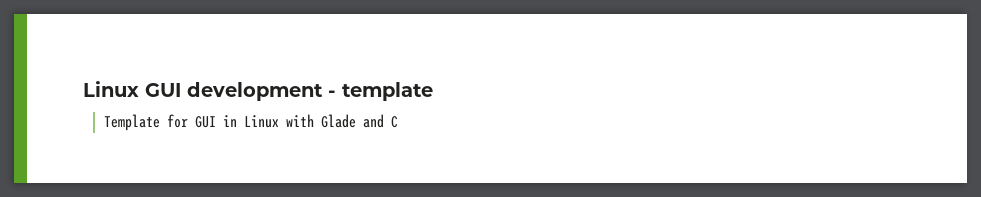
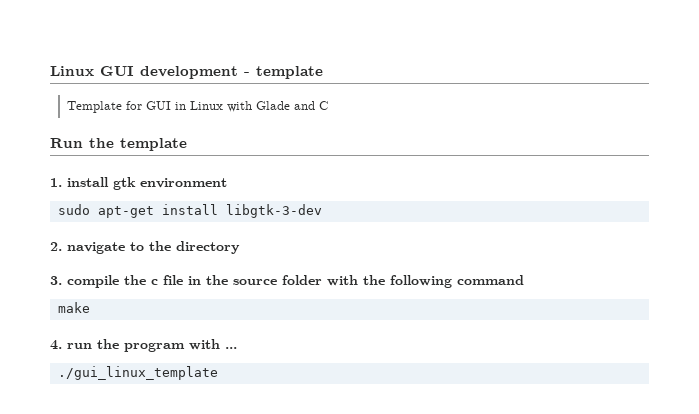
+ Run the template
+ 1. install gtk environment
+ sudo apt-get install libgtk-3-dev
+ 2. navigate to the directory
+ 3. compile the c file in the source folder with the following command
+ make
+ 4. run the program with ...
+ ./gui_linux_template

